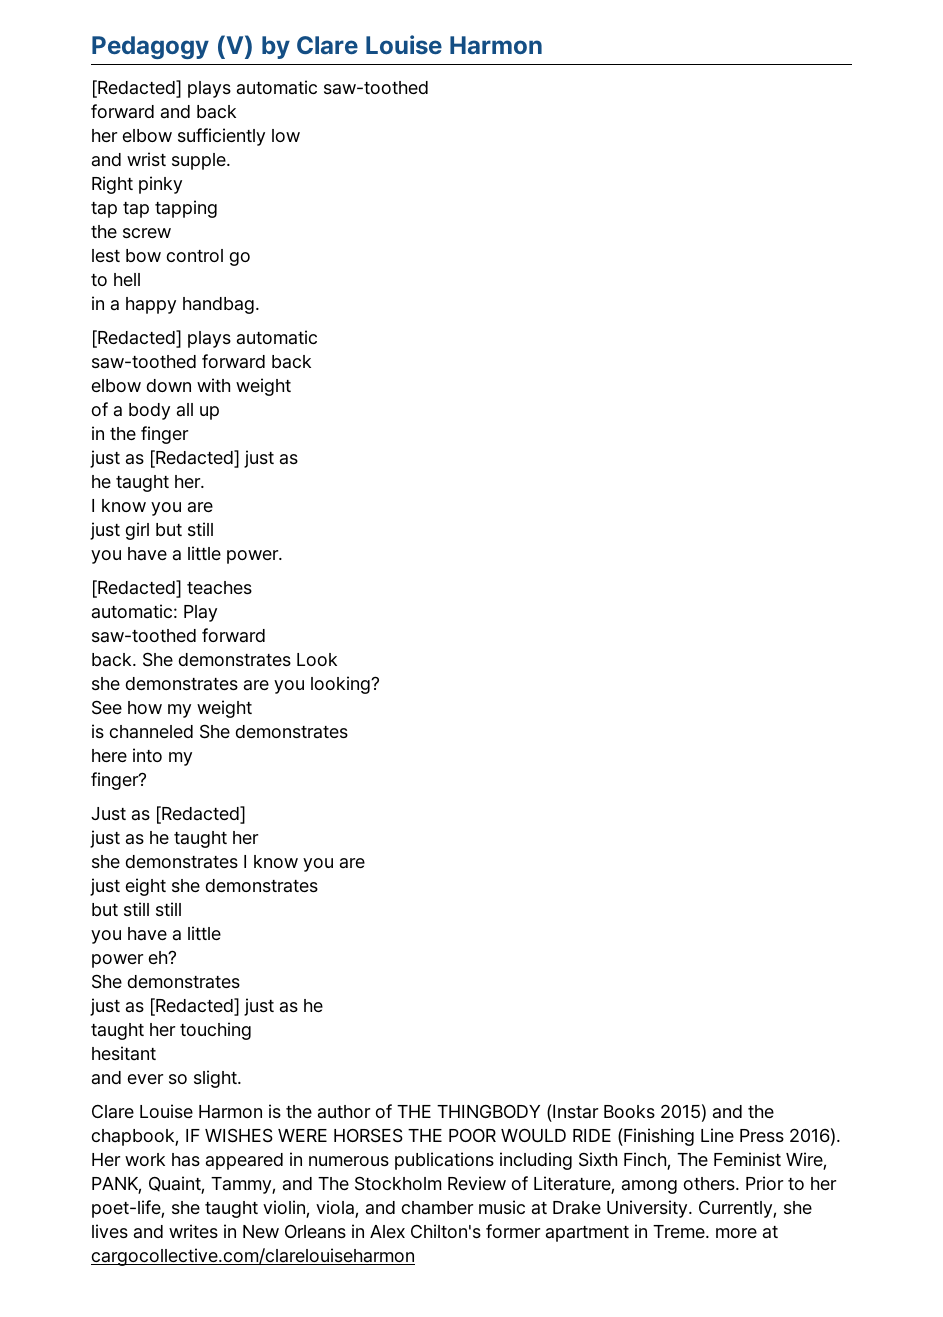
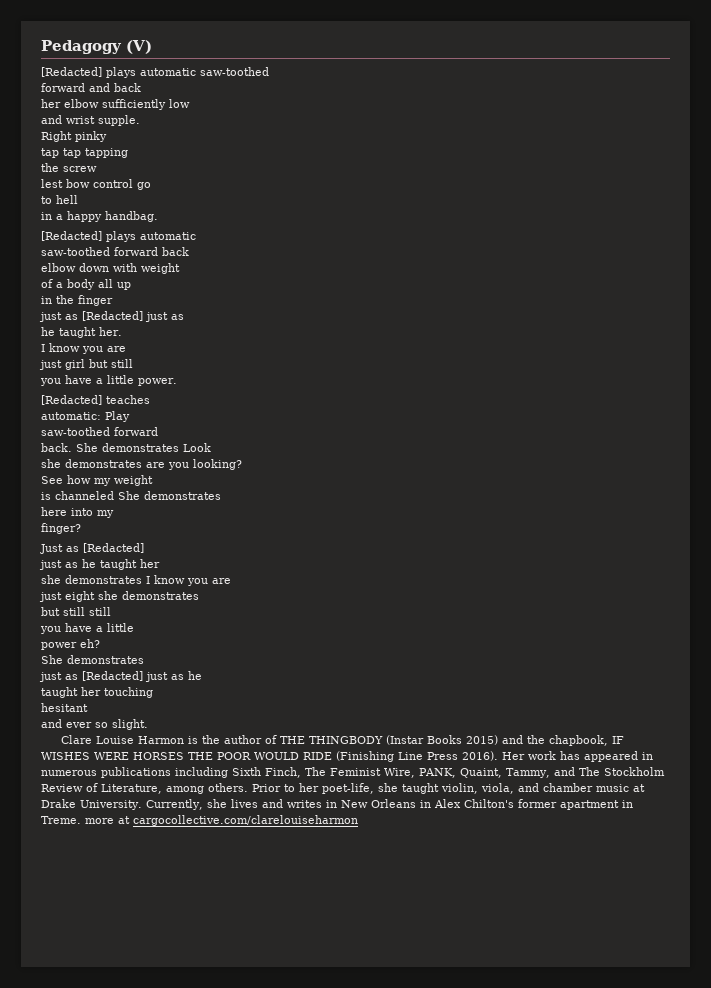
- Pedagogy (V) by Clare Louise Harmon
+ Pedagogy (V)

